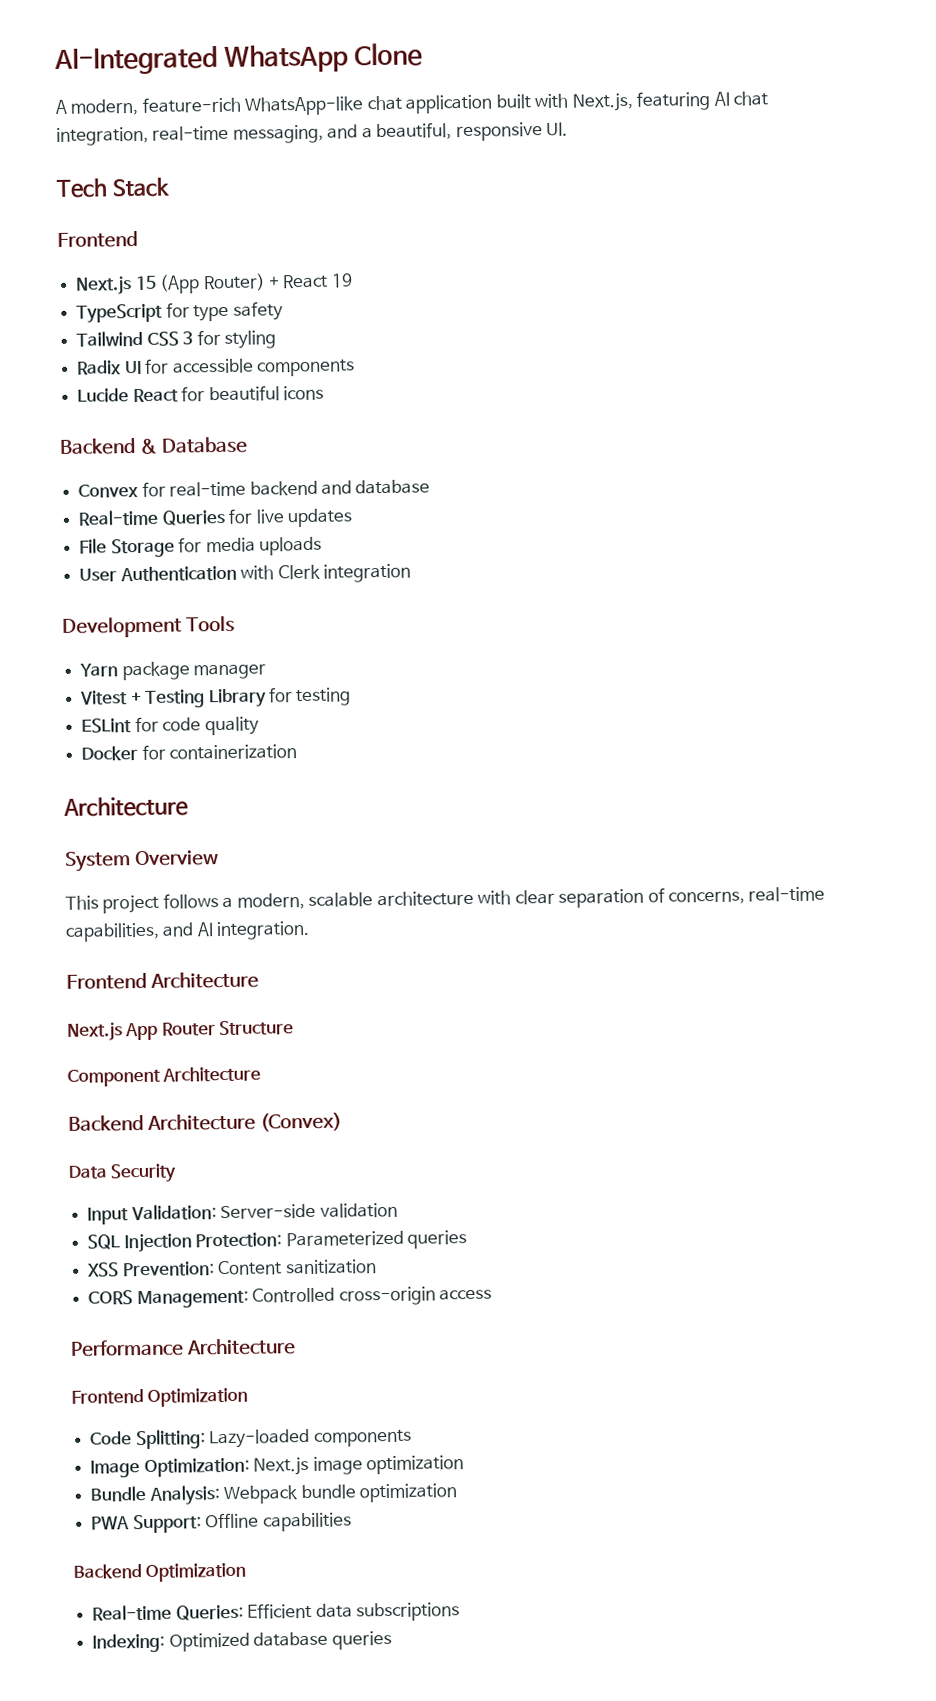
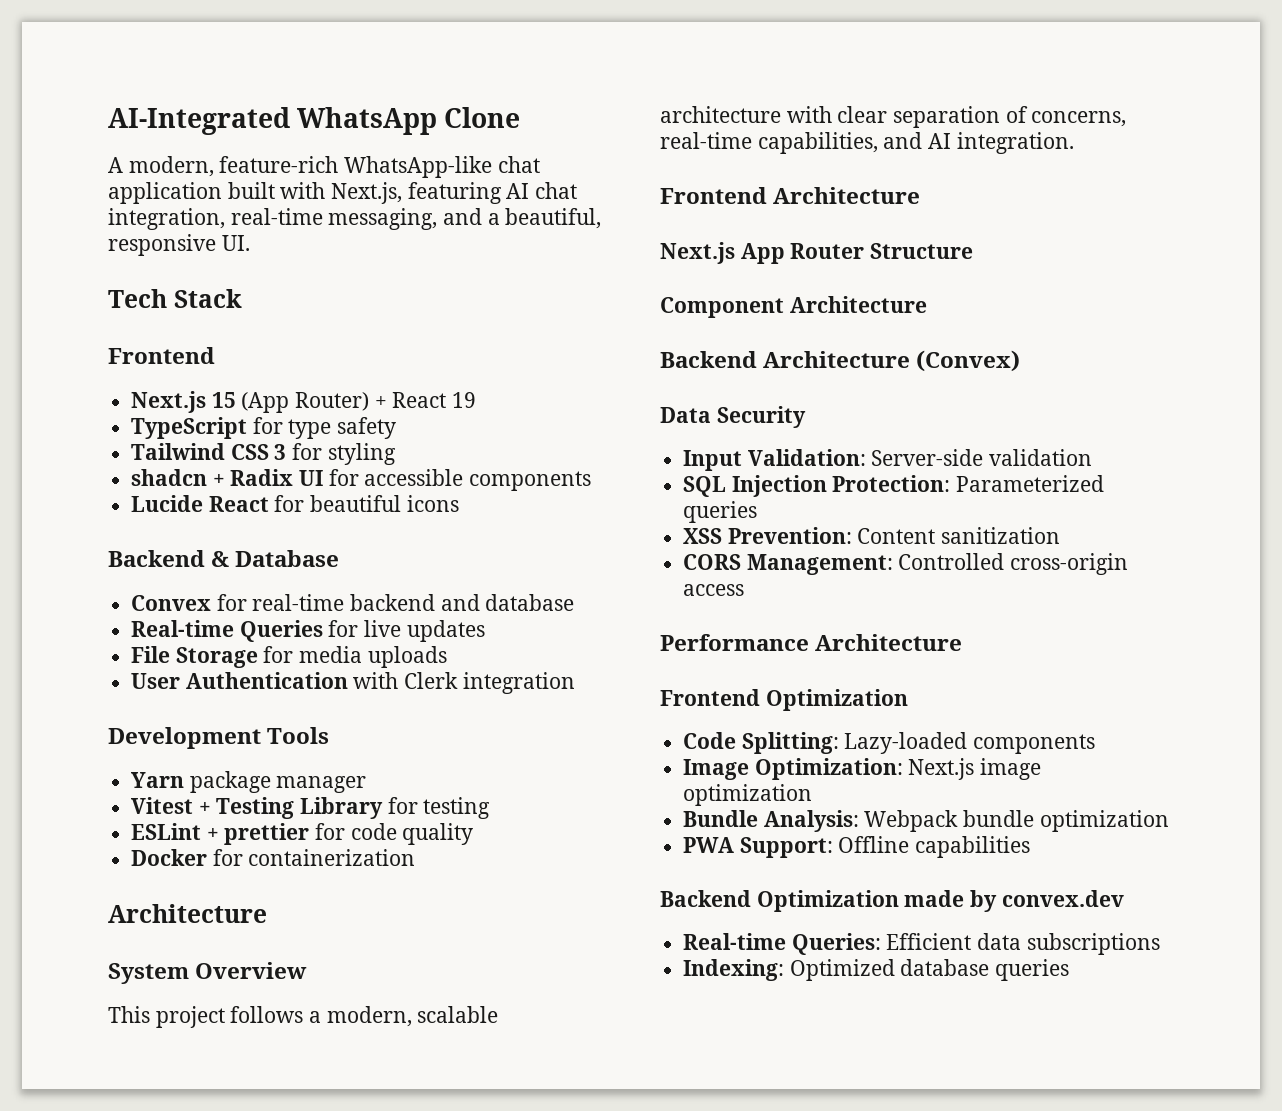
- Radix UI for accessible components
+ shadcn + Radix UI for accessible components
- ESLint for code quality
+ ESLint + prettier for code quality
- Backend Optimization
+ Backend Optimization made by convex.dev

